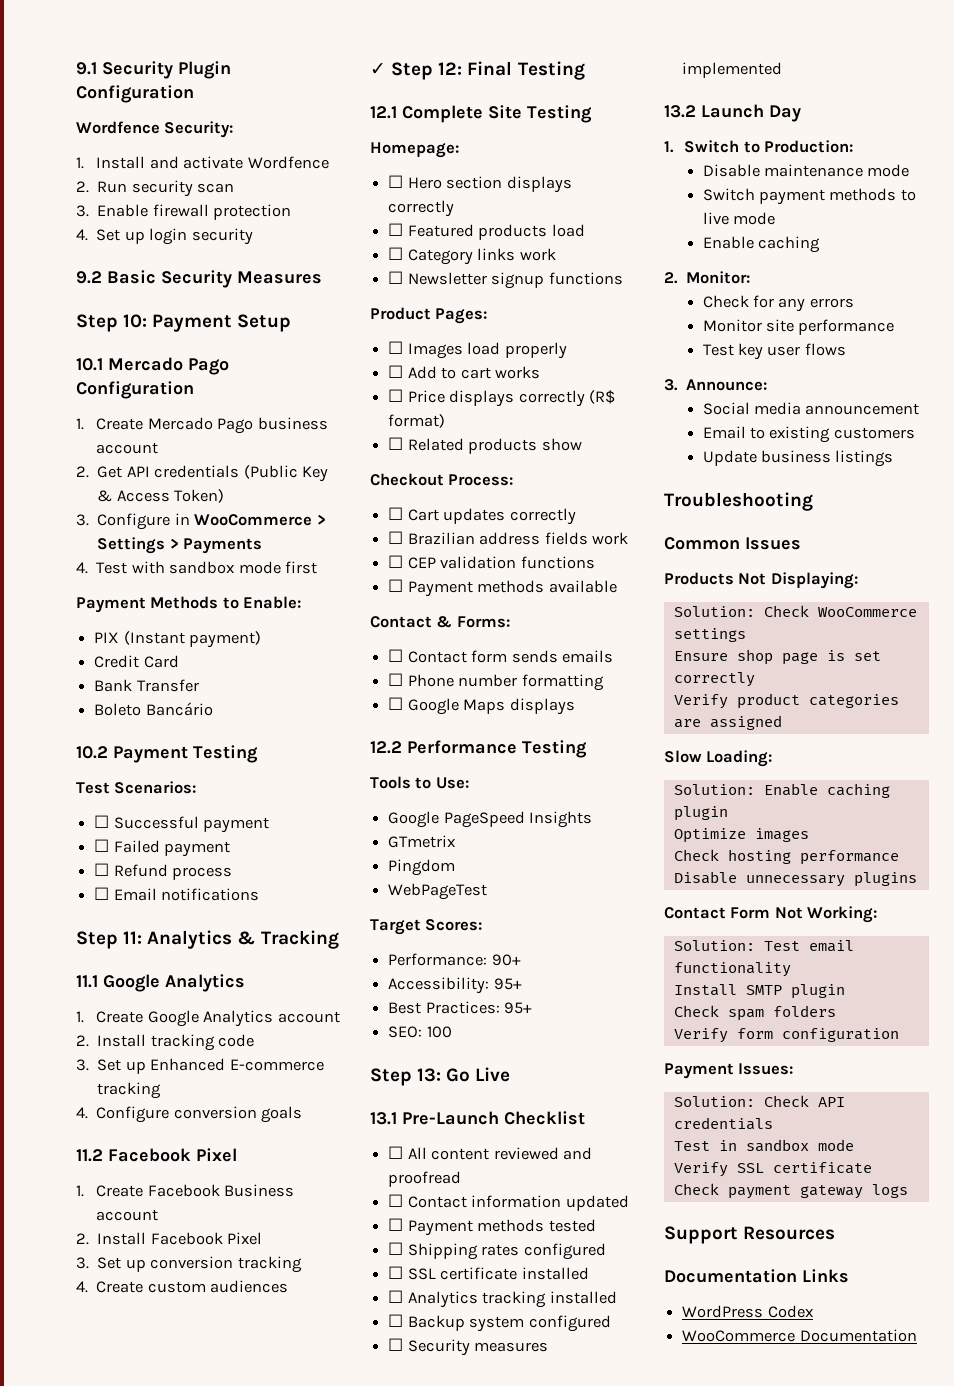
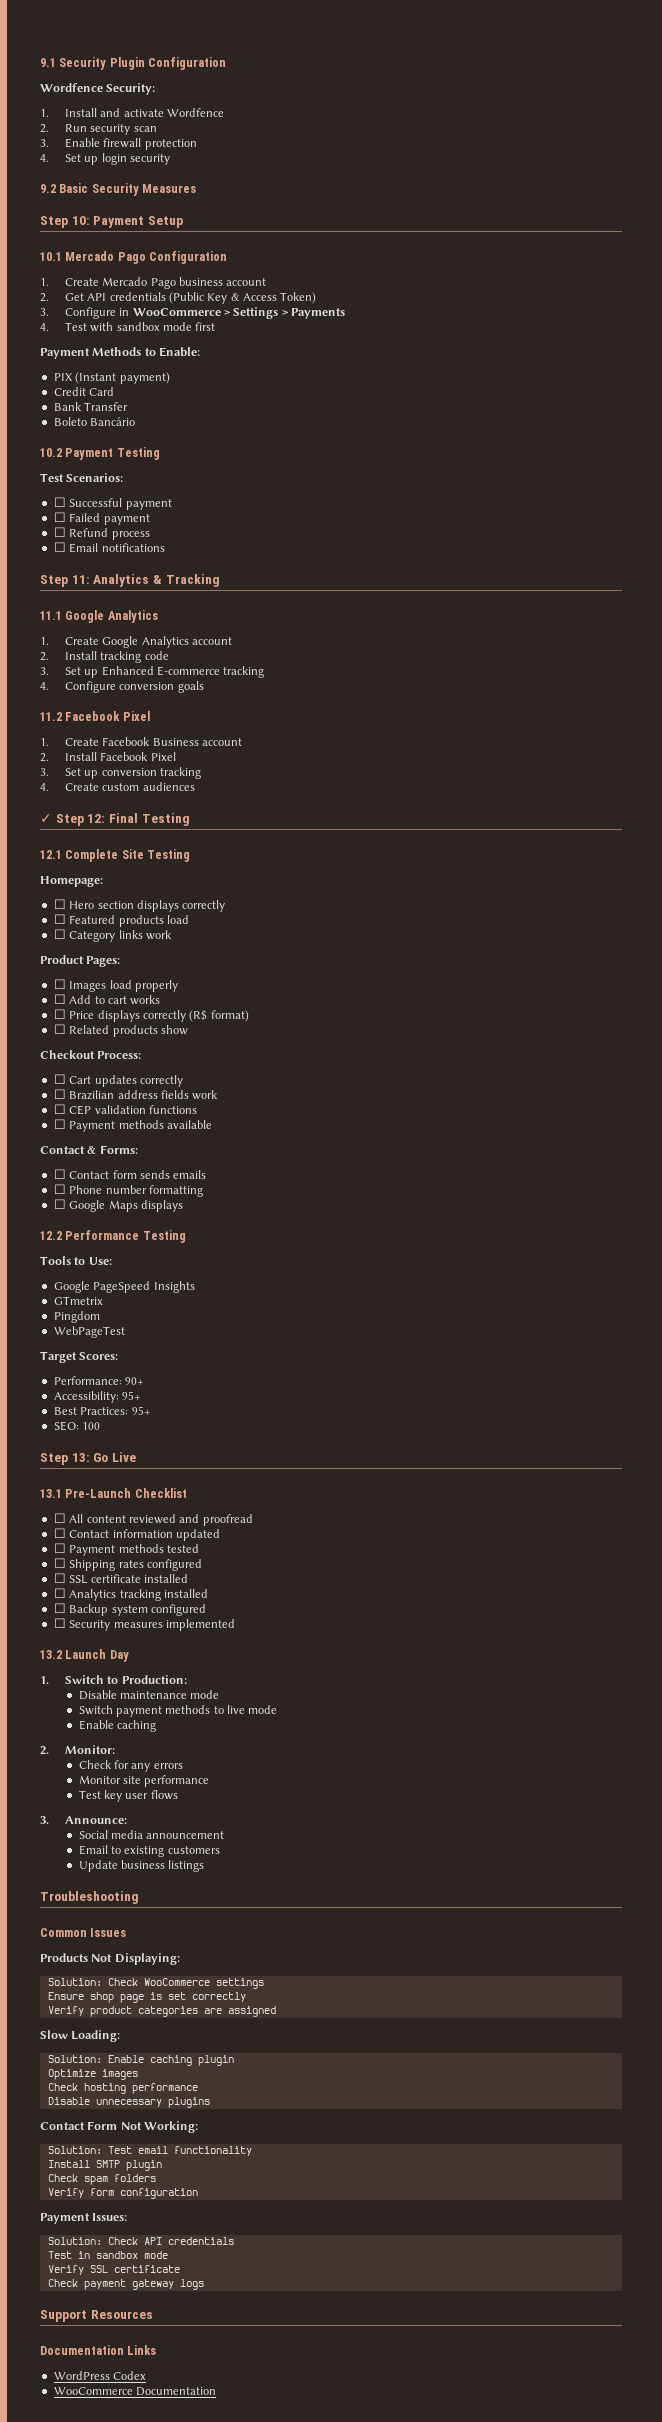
- ☐ Newsletter signup functions

